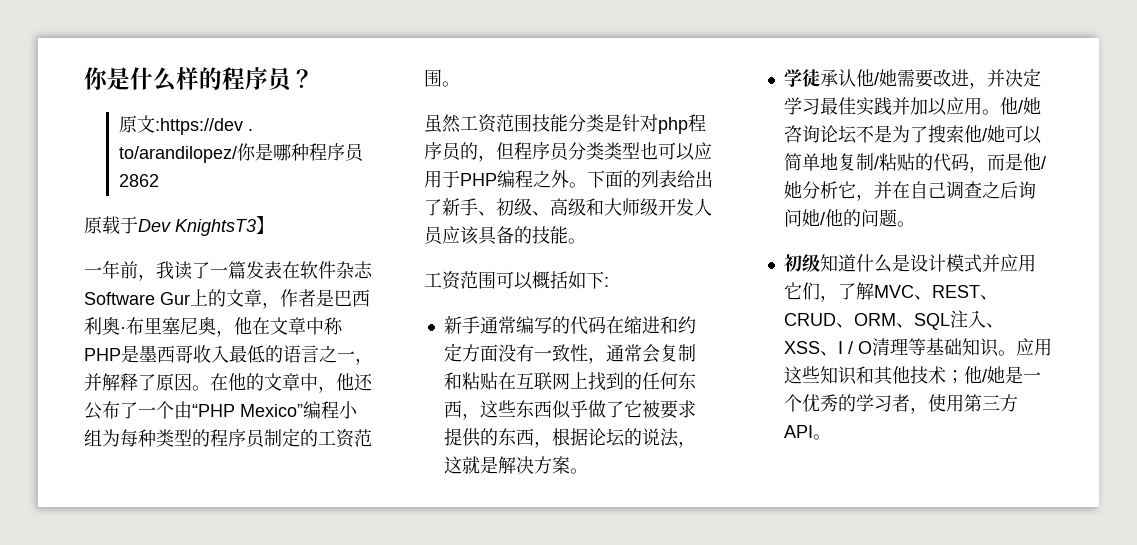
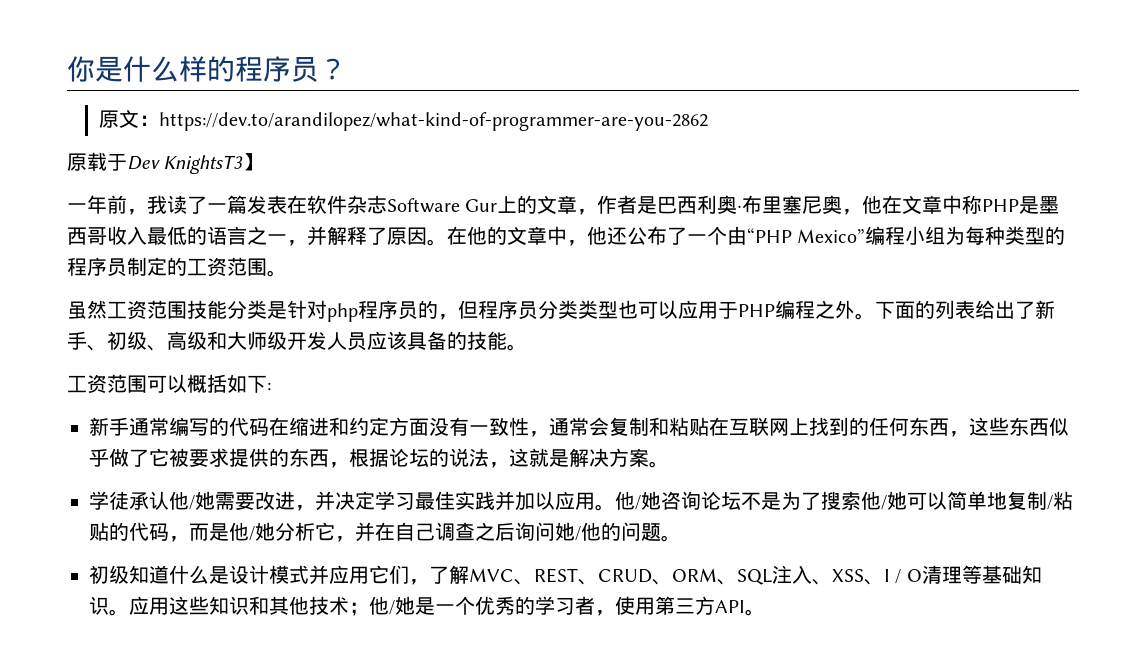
- 原文:https://dev . to/arandilopez/你是哪种程序员2862
+ 原文：https://dev.to/arandilopez/what-kind-of-programmer-are-you-2862

